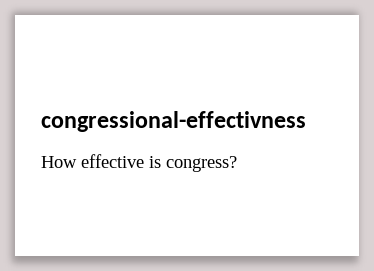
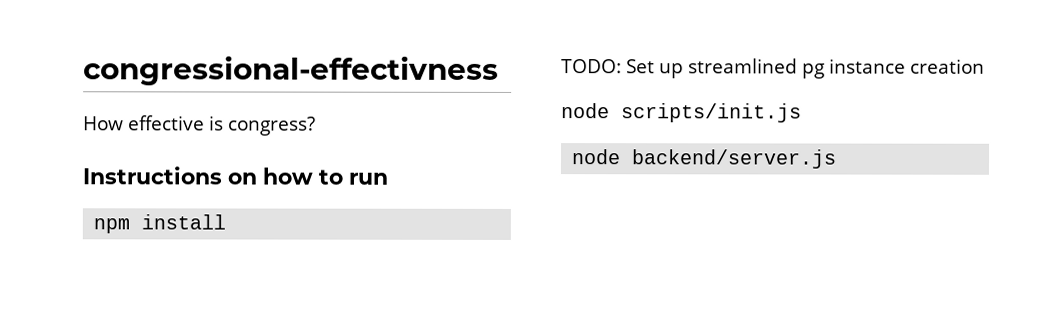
+ Instructions on how to run
+ npm install
+ TODO: Set up streamlined pg instance creation
+ node scripts/init.js
+ node backend/server.js

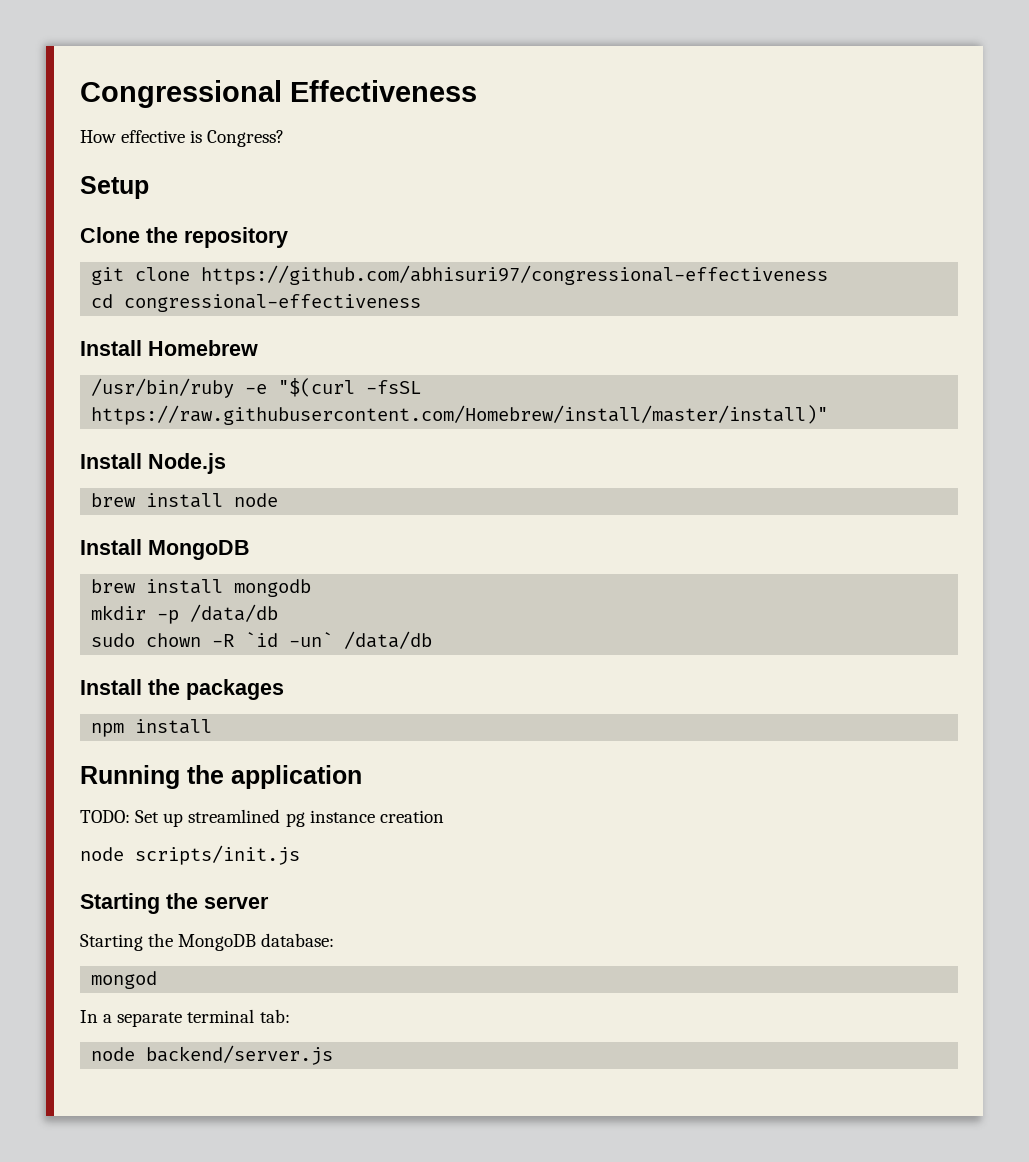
- congressional-effectivness
+ Congressional Effectiveness
- How effective is congress?
- Instructions on how to run
+ How effective is Congress?
+ Setup
+ Clone the repository
+ git clone https://github.com/abhisuri97/congressional-effectiveness
+ cd congressional-effectiveness
+ Install Homebrew
+ /usr/bin/ruby -e "$(curl -fsSL https://raw.githubusercontent.com/Homebrew/install/master/install)"
+ Install Node.js
+ brew install node
+ Install MongoDB
+ brew install mongodb
+ mkdir -p /data/db
+ sudo chown -R `id -un` /data/db
+ Install the packages
+ Running the application
+ Starting the server
+ Starting the MongoDB database:
+ mongod
+ In a separate terminal tab:

